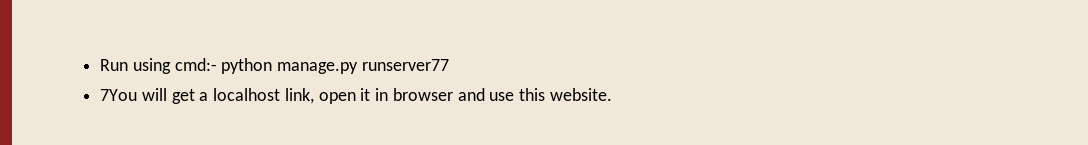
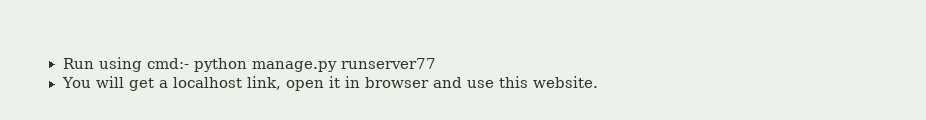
- 7You will get a localhost link, open it in browser and use this website.
+ You will get a localhost link, open it in browser and use this website.

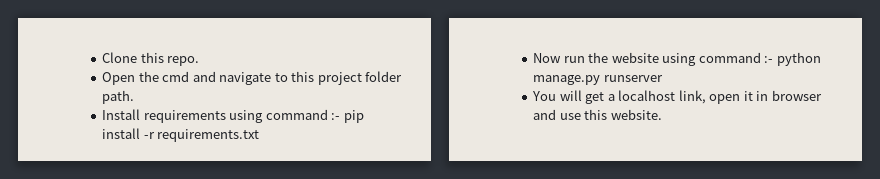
- Run using cmd:- python manage.py runserver77
+ Clone this repo.
+ Open the cmd and navigate to this project folder path.
+ Install requirements using command :- pip install -r requirements.txt
+ Now run the website using command :- python manage.py runserver

